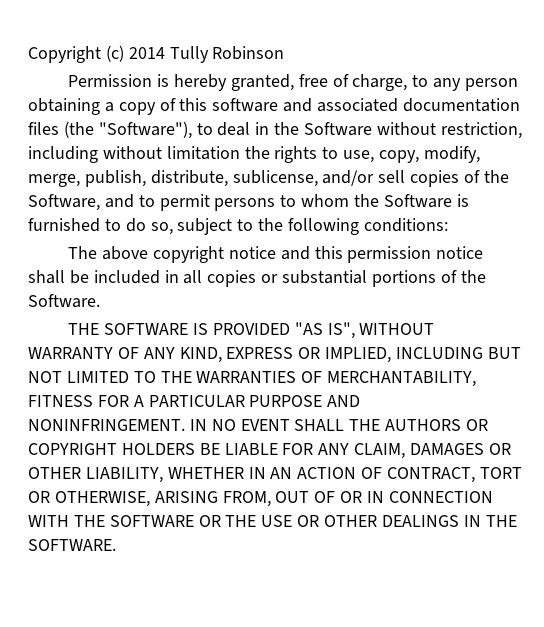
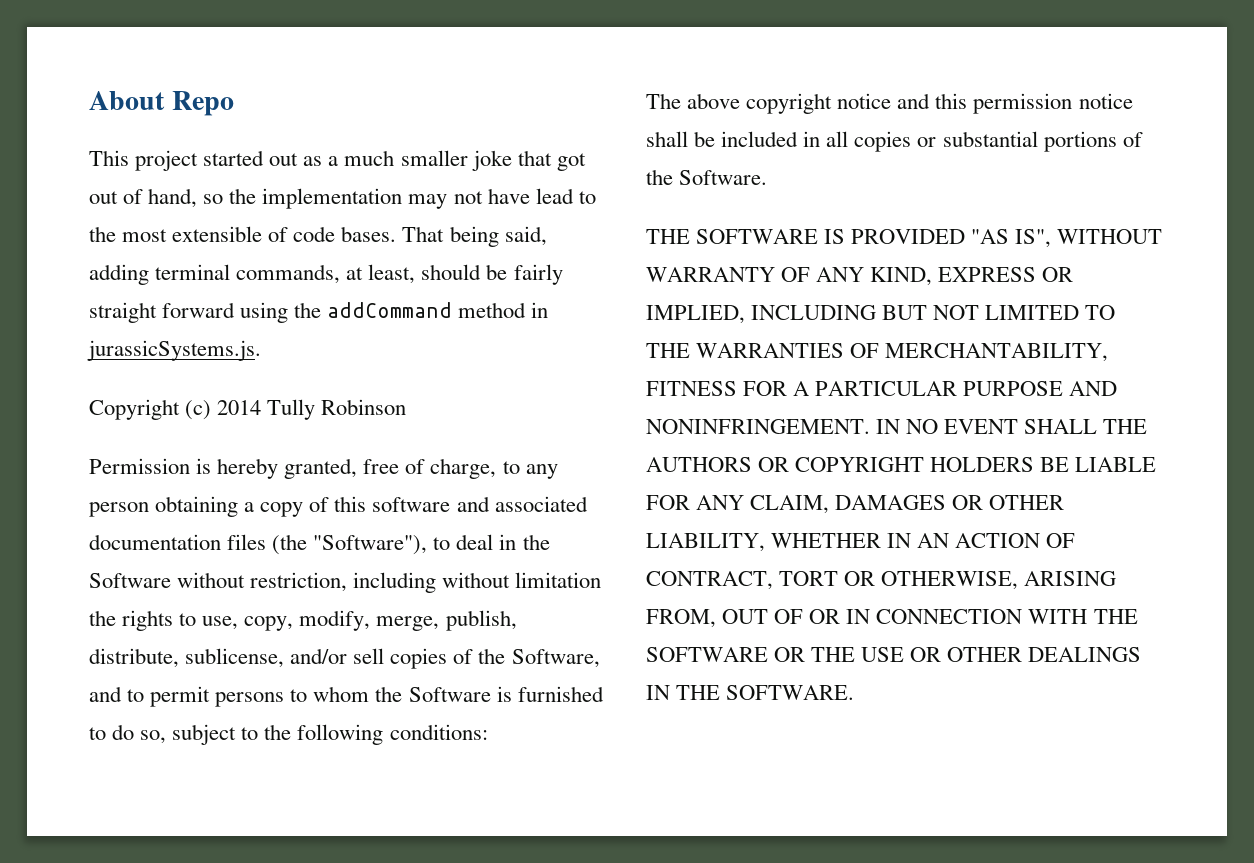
+ About Repo
+ This project started out as a much smaller joke that got out of hand, so the implementation may not have lead to the most extensible of code bases. That being said, adding terminal commands, at least, should be fairly straight forward using the addCommand method in jurassicSystems.js.

